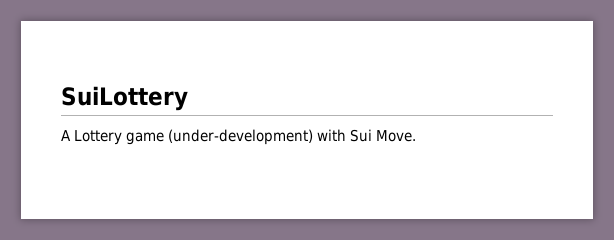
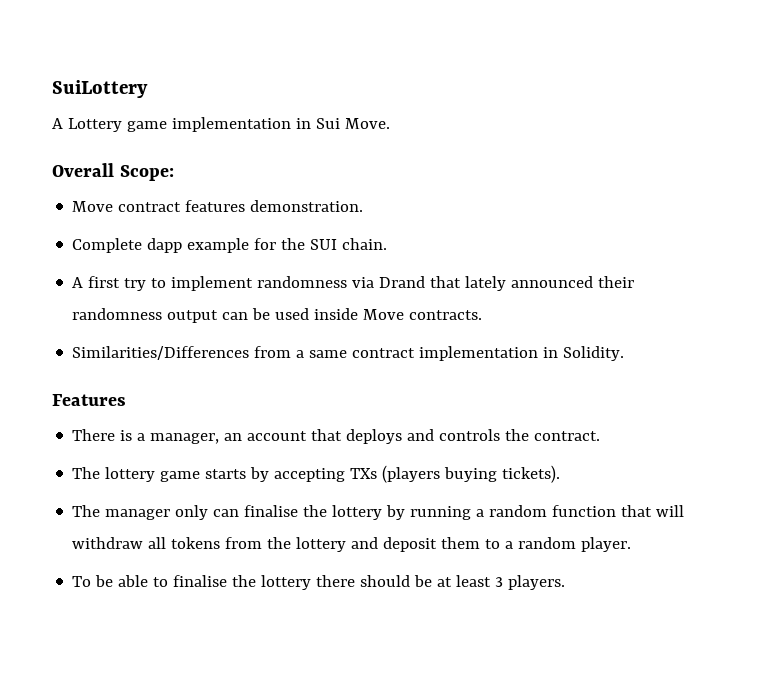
- A Lottery game (under-development) with Sui Move.
+ A Lottery game implementation in Sui Move.
+ Overall Scope:
+ Move contract features demonstration.
+ Complete dapp example for the SUI chain.
+ A first try to implement randomness via Drand that lately announced their randomness output can be used inside Move contracts.
+ Similarities/Differences from a same contract implementation in Solidity.
+ Features
+ There is a manager, an account that deploys and controls the contract.
+ The lottery game starts by accepting TXs (players buying tickets).
+ The manager only can finalise the lottery by running a random function that will withdraw all tokens from the lottery and deposit them to a random player.
+ To be able to finalise the lottery there should be at least 3 players.

